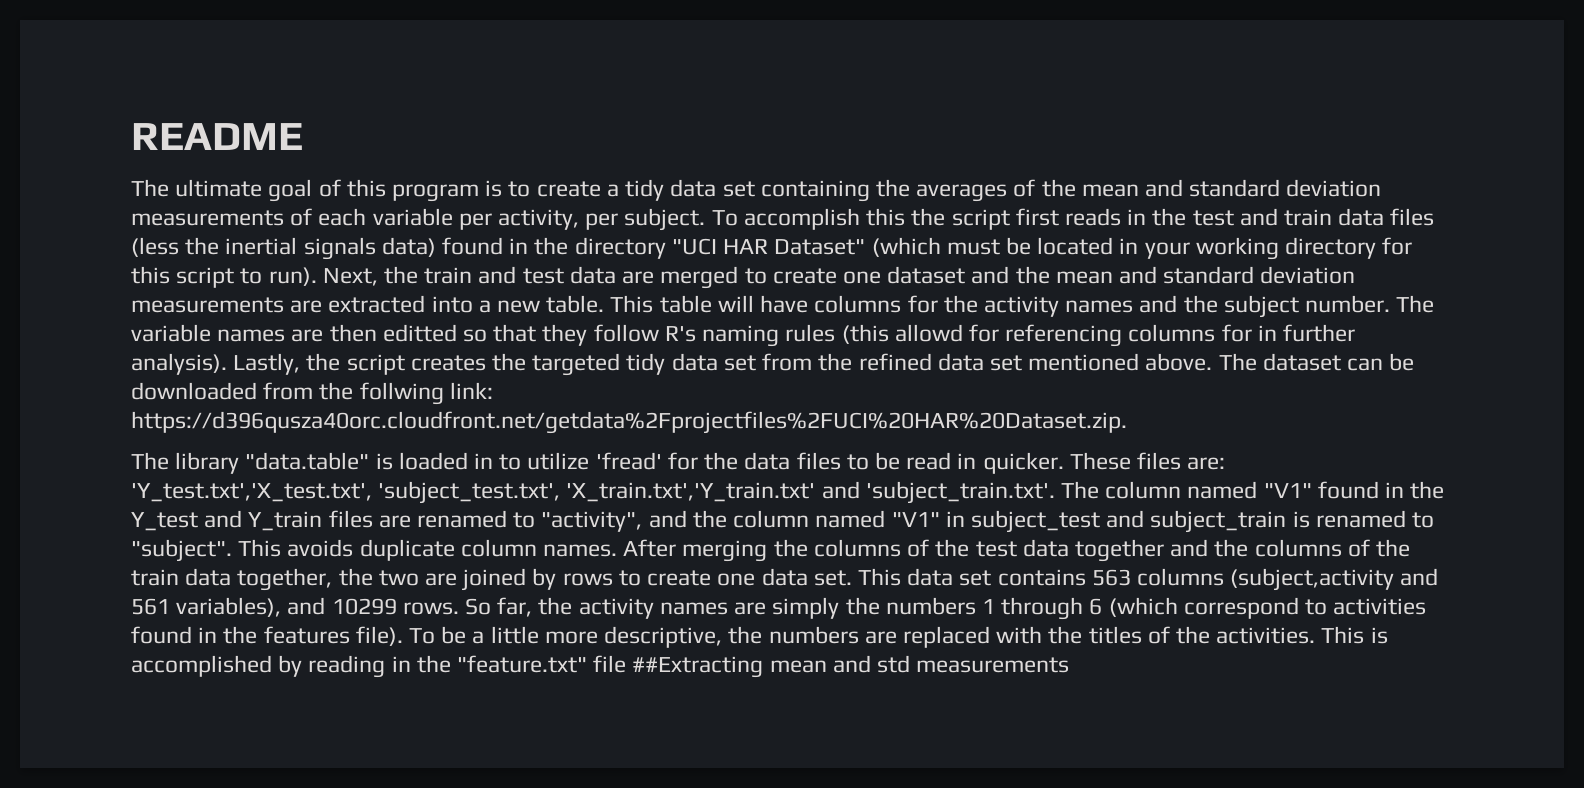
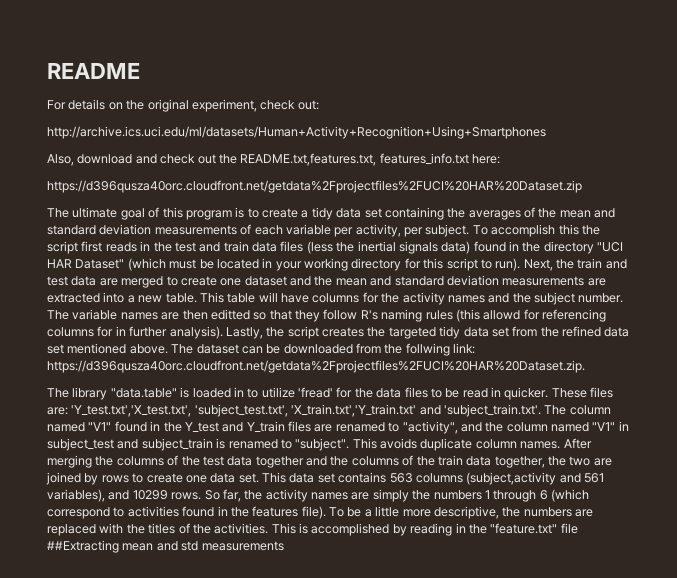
+ For details on the original experiment, check out:
+ http://archive.ics.uci.edu/ml/datasets/Human+Activity+Recognition+Using+Smartphones
+ Also, download and check out the README.txt,features.txt, features_info.txt here:
+ https://d396qusza40orc.cloudfront.net/getdata%2Fprojectfiles%2FUCI%20HAR%20Dataset.zip

